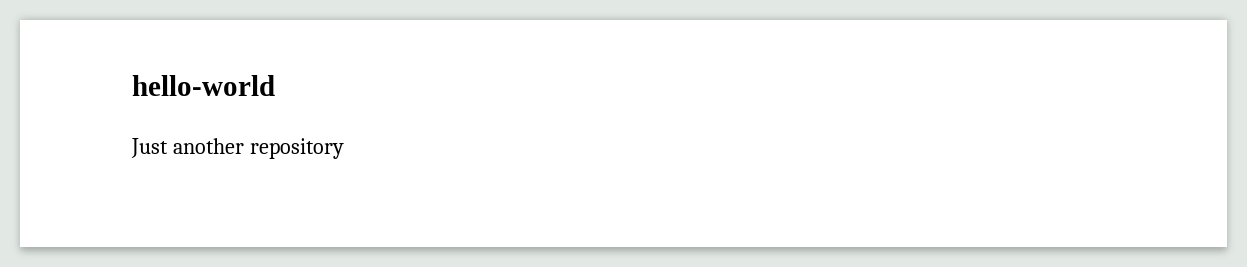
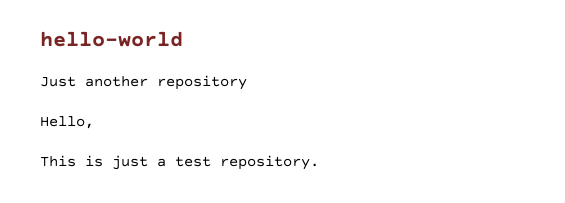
+ Hello,
+ This is just a test repository.

